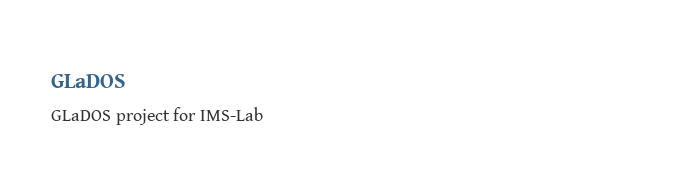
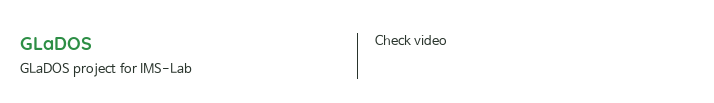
+ Check video

